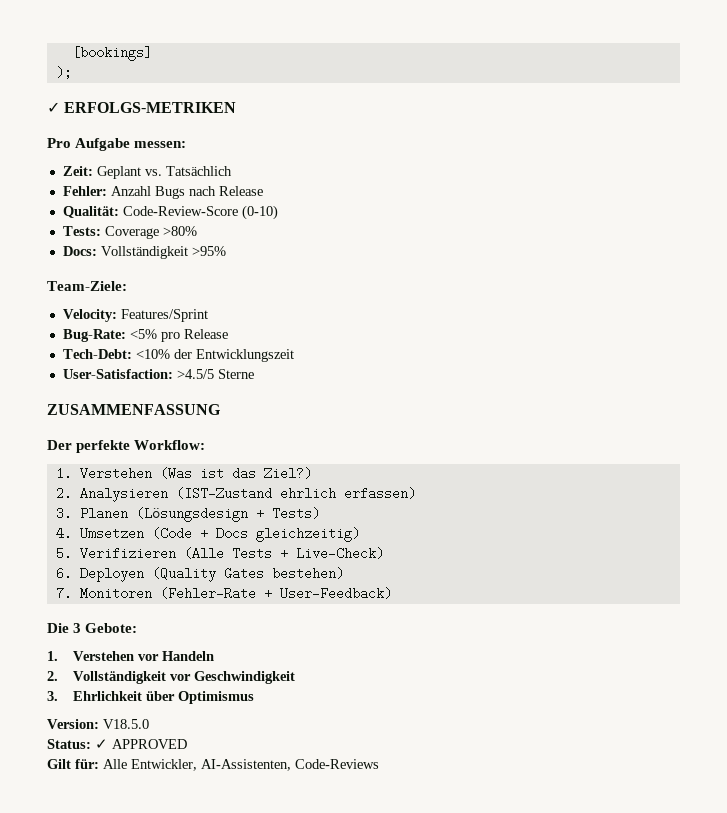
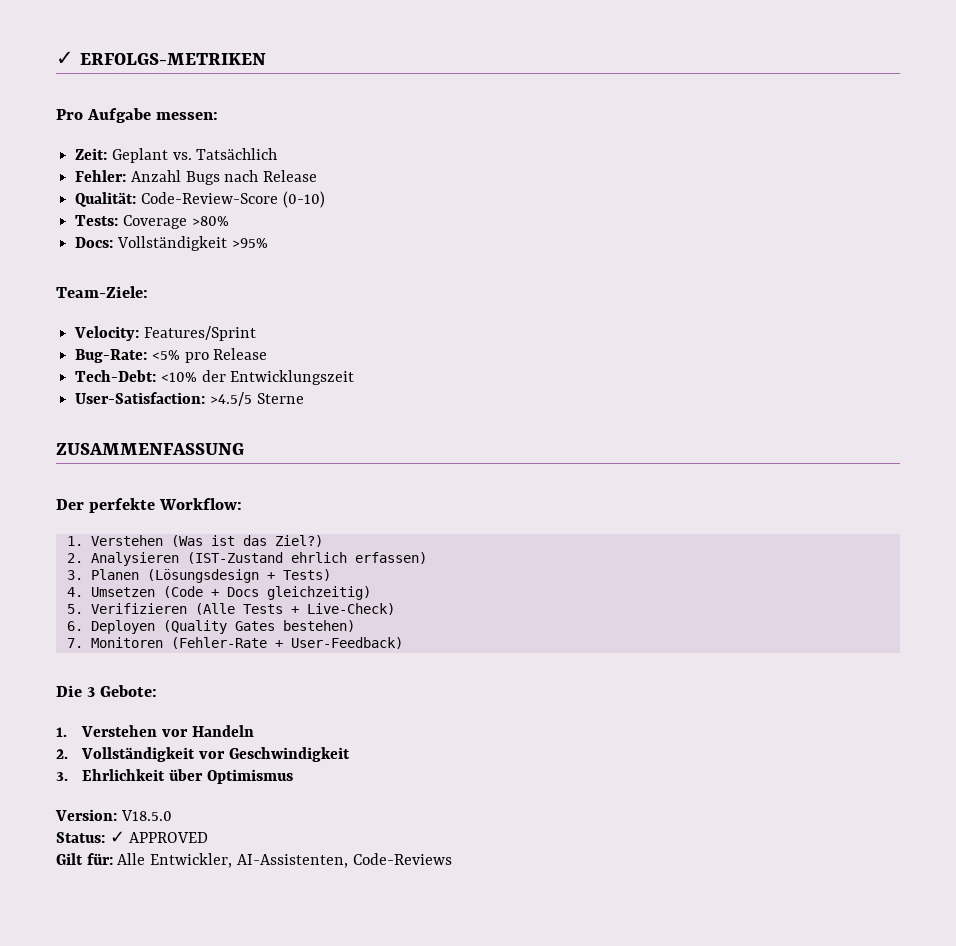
- [bookings]
- );

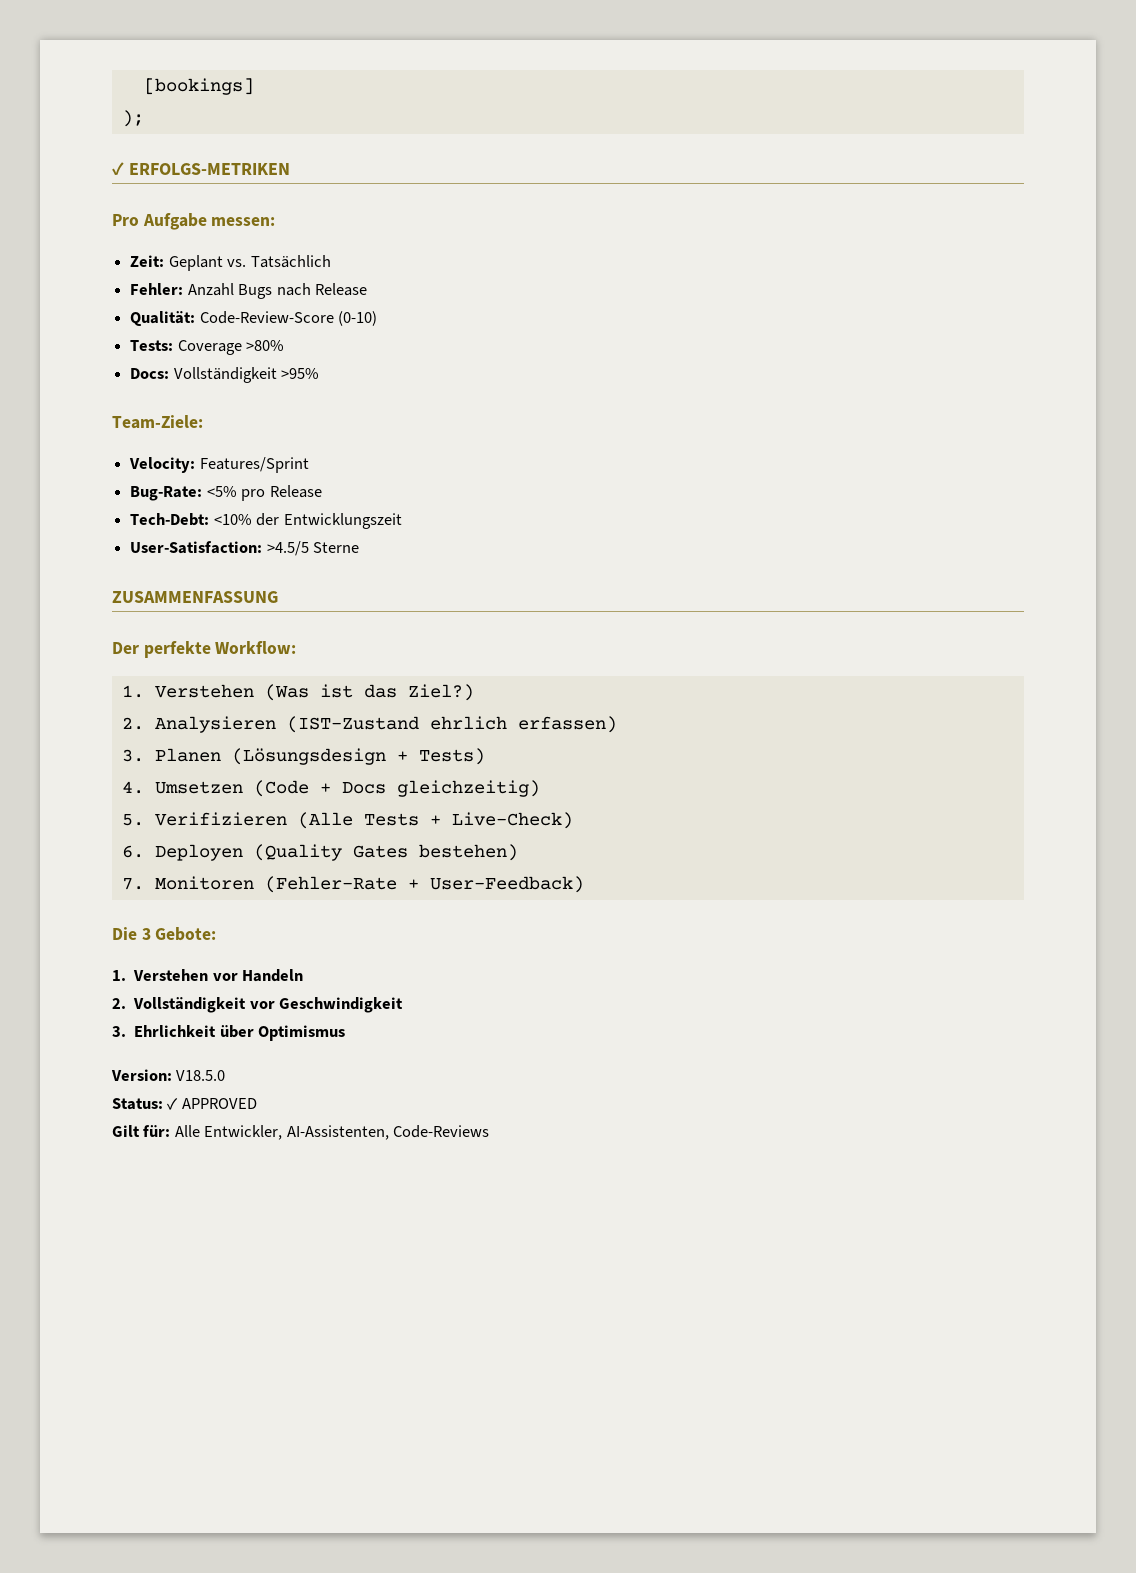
+ [bookings]
+ );

